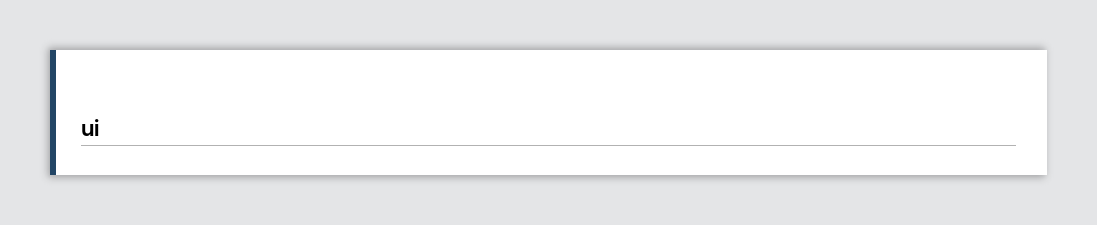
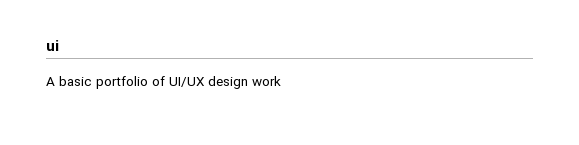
+ A basic portfolio of UI/UX design work

